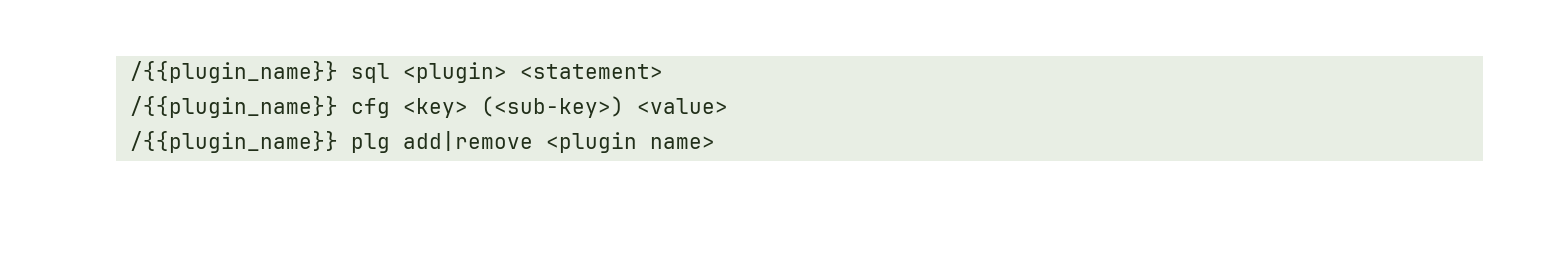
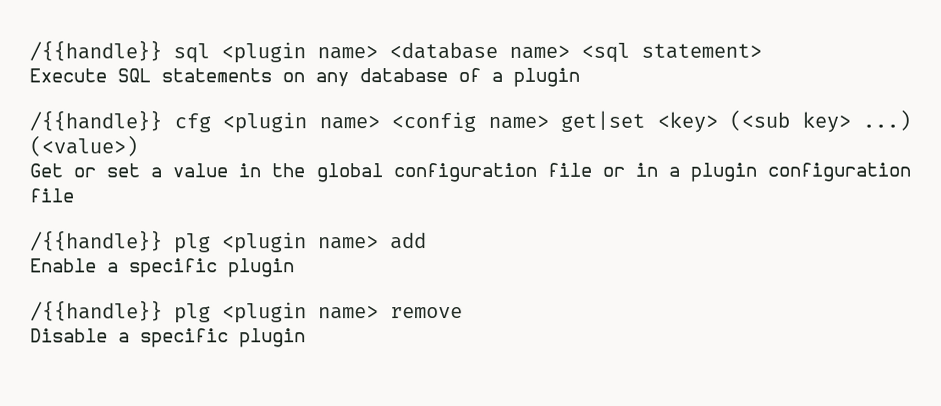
- /{{plugin_name}} sql <plugin> <statement>
- /{{plugin_name}} cfg <key> (<sub-key>) <value>
- /{{plugin_name}} plg add|remove <plugin name>
+ /{{handle}} sql <plugin name> <database name> <sql statement>
+ Execute SQL statements on any database of a plugin
+ /{{handle}} cfg <plugin name> <config name> get|set <key> (<sub key> ...) (<value>)
+ Get or set a value in the global configuration file or in a plugin configuration file
+ /{{handle}} plg <plugin name> add
+ Enable a specific plugin
+ /{{handle}} plg <plugin name> remove
+ Disable a specific plugin

